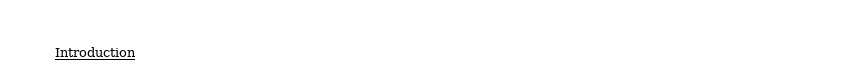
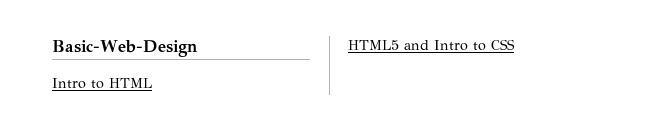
- Introduction
+ Basic-Web-Design
+ Intro to HTML
+ HTML5 and Intro to CSS

